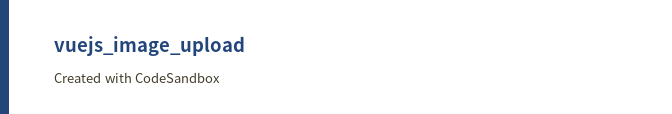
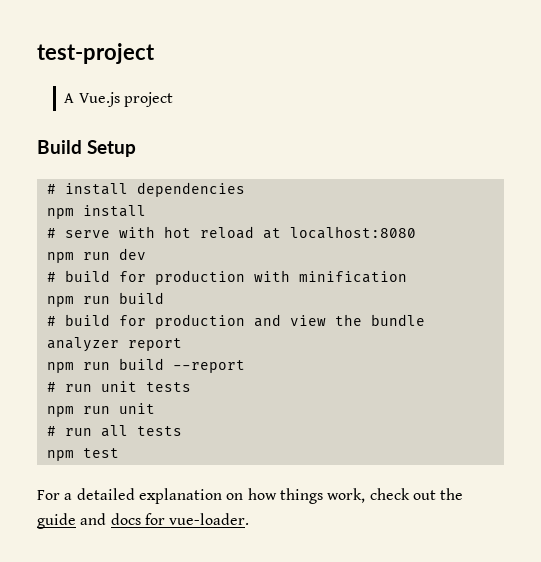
- vuejs_image_upload
- Created with CodeSandbox
+ test-project
+ A Vue.js project
+ Build Setup
+ # install dependencies
+ npm install
+ # serve with hot reload at localhost:8080
+ npm run dev
+ # build for production with minification
+ npm run build
+ # build for production and view the bundle analyzer report
+ npm run build --report
+ # run unit tests
+ npm run unit
+ # run all tests
+ npm test
+ For a detailed explanation on how things work, check out the guide and docs for vue-loader.

